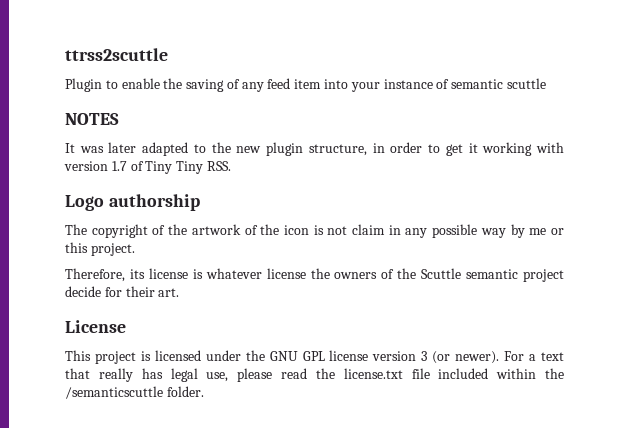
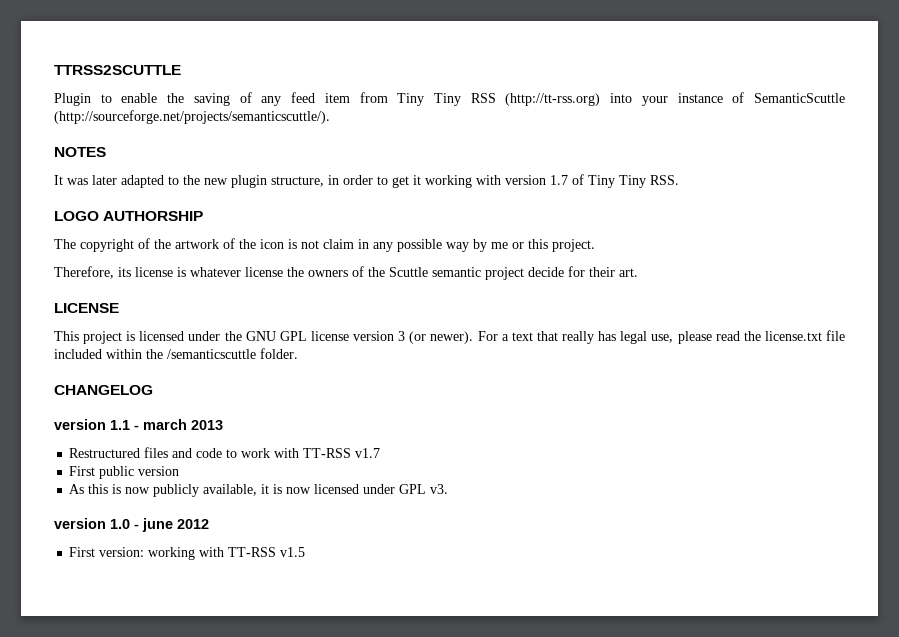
- ttrss2scuttle
+ TTRSS2SCUTTLE
- Plugin to enable the saving of any feed item into your instance of semantic scuttle
+ Plugin to enable the saving of any feed item from Tiny Tiny RSS (http://tt-rss.org) into your instance of SemanticScuttle (http://sourceforge.net/projects/semanticscuttle/).
- Logo authorship
+ LOGO AUTHORSHIP
- License
+ LICENSE
+ CHANGELOG
+ version 1.1 - march 2013
+ Restructured files and code to work with TT-RSS v1.7
+ First public version
+ As this is now publicly available, it is now licensed under GPL v3.
+ version 1.0 - june 2012
+ First version: working with TT-RSS v1.5

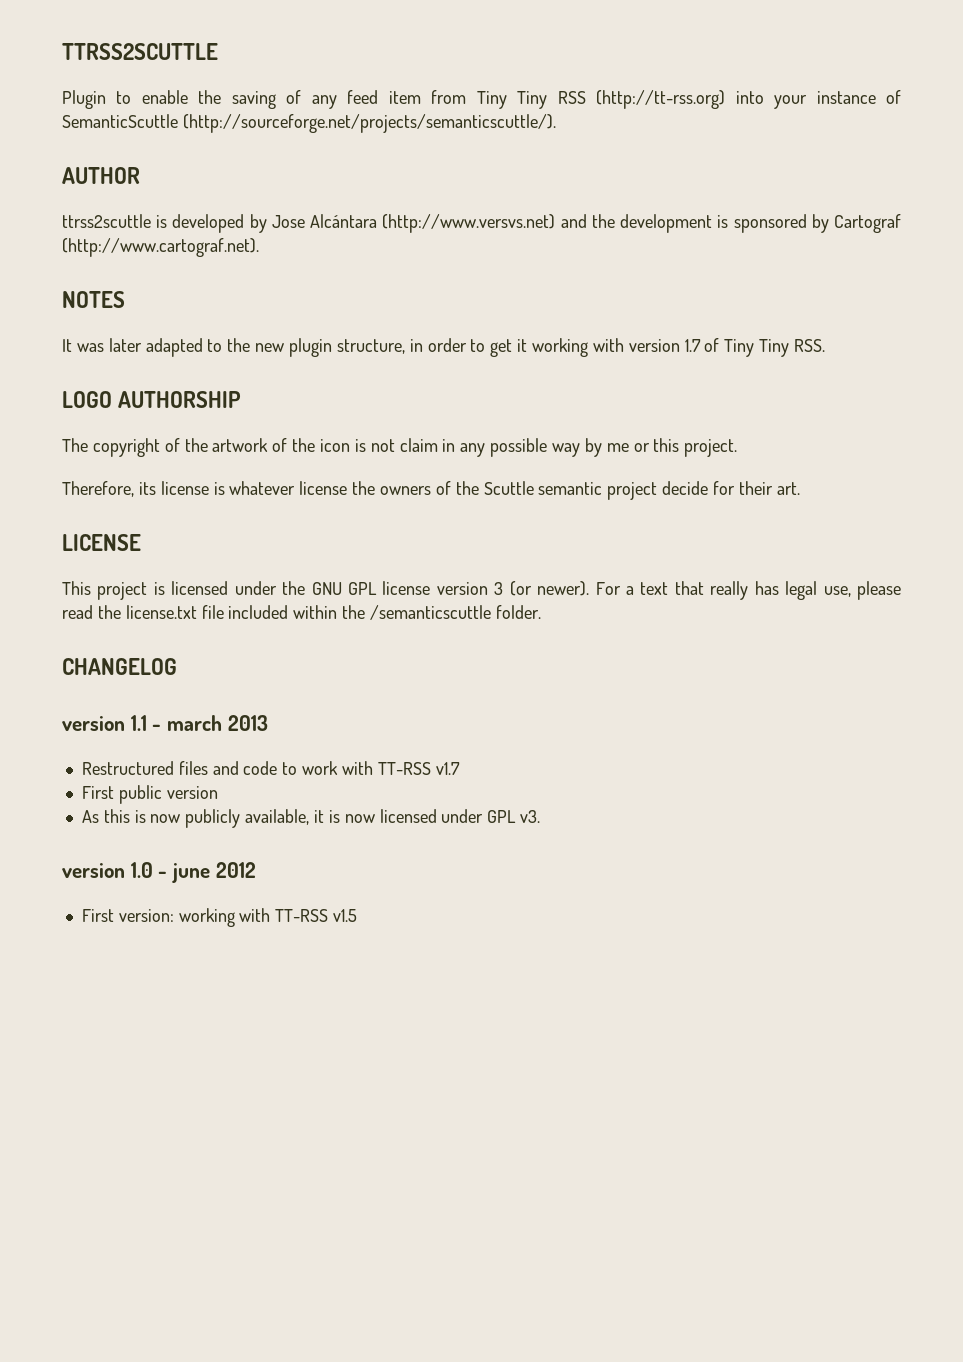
+ AUTHOR
+ ttrss2scuttle is developed by Jose Alcántara (http://www.versvs.net) and the development is sponsored by Cartograf (http://www.cartograf.net).

